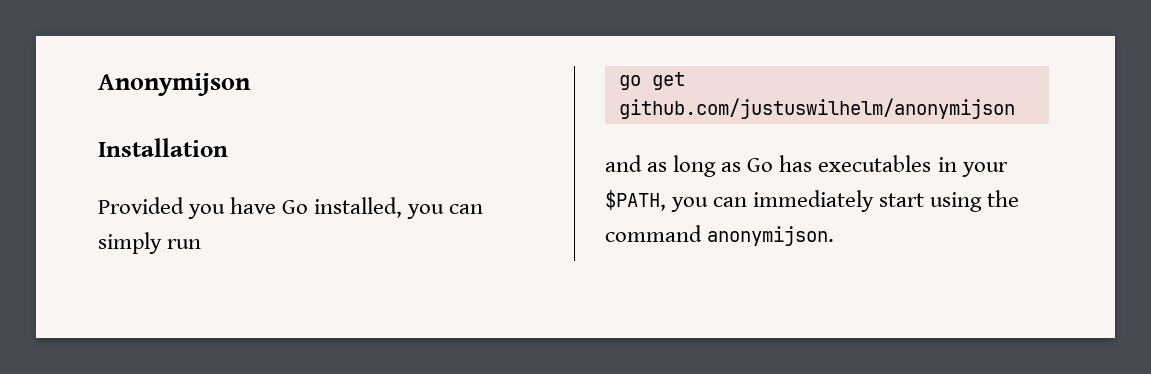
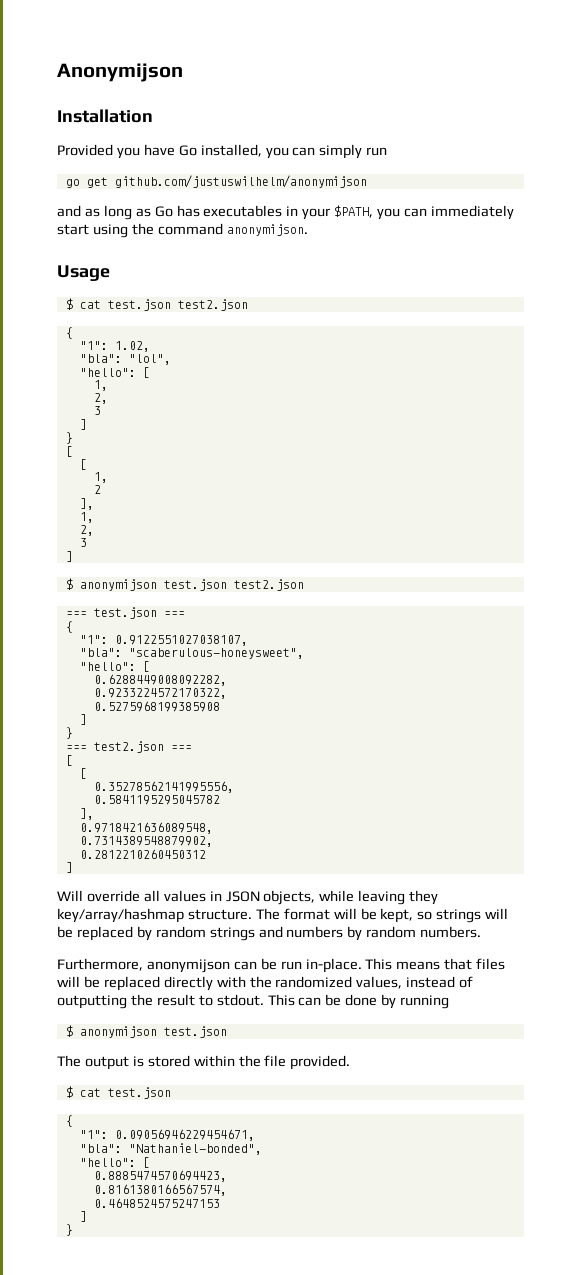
+ Usage
+ $ cat test.json test2.json
+ {
+ "1": 1.02,
+ "bla": "lol",
+ "hello": [
+ 1,
+ 2,
+ 3
+ ]
+ }
+ [
+ [
+ 1,
+ 2
+ ],
+ 1,
+ 2,
+ 3
+ ]
+ $ anonymijson test.json test2.json
+ === test.json ===
+ {
+ "1": 0.9122551027038107,
+ "bla": "scaberulous-honeysweet",
+ "hello": [
+ 0.6288449008092282,
+ 0.9233224572170322,
+ 0.5275968199385908
+ ]
+ }
+ === test2.json ===
+ [
+ [
+ 0.35278562141995556,
+ 0.5841195295045782
+ ],
+ 0.9718421636089548,
+ 0.7314389548879902,
+ 0.2812210260450312
+ ]
+ Will override all values in JSON objects, while leaving they key/array/hashmap structure. The format will be kept, so strings will be replaced by random strings and numbers by random numbers.
+ Furthermore, anonymijson can be run in-place. This means that files will be replaced directly with the randomized values, instead of outputting the result to stdout. This can be done by running
+ $ anonymijson test.json
+ The output is stored within the file provided.
+ $ cat test.json
+ {
+ "1": 0.09056946229454671,
+ "bla": "Nathaniel-bonded",
+ "hello": [
+ 0.8885474570694423,
+ 0.8161380166567574,
+ 0.4648524575247153
+ ]
+ }

